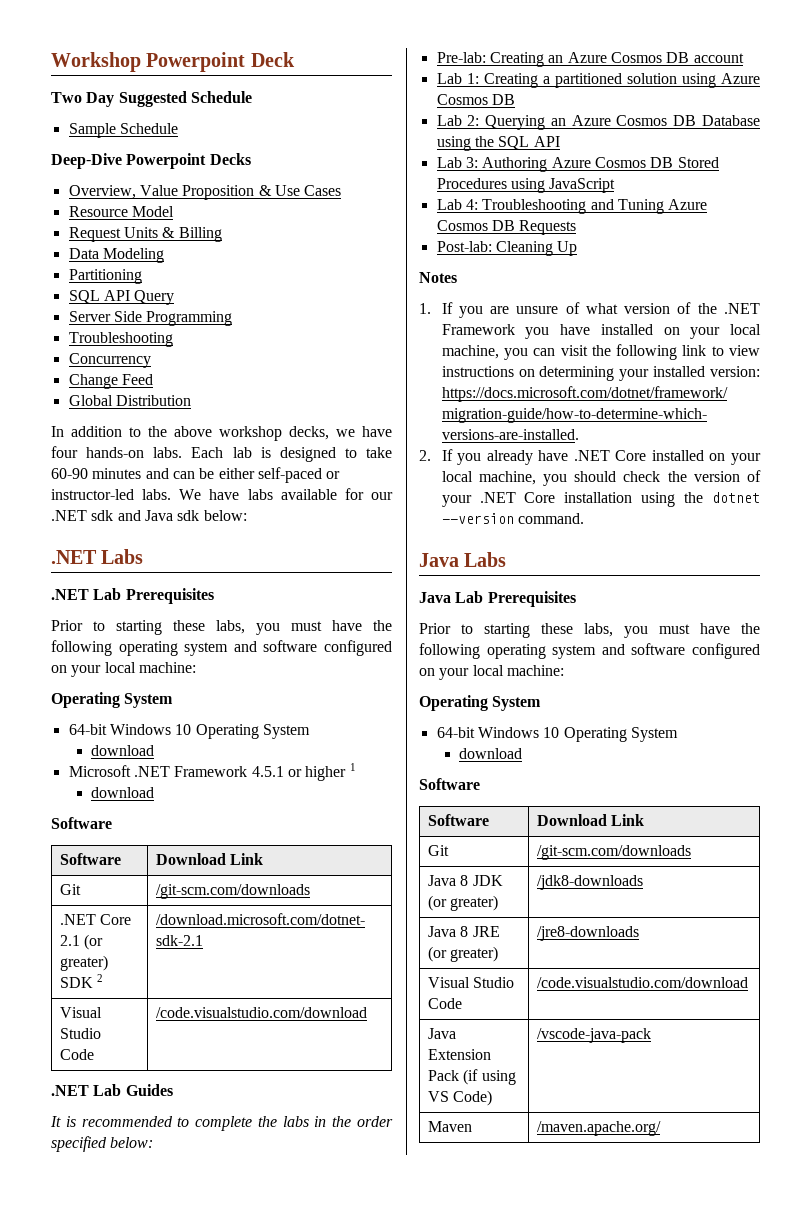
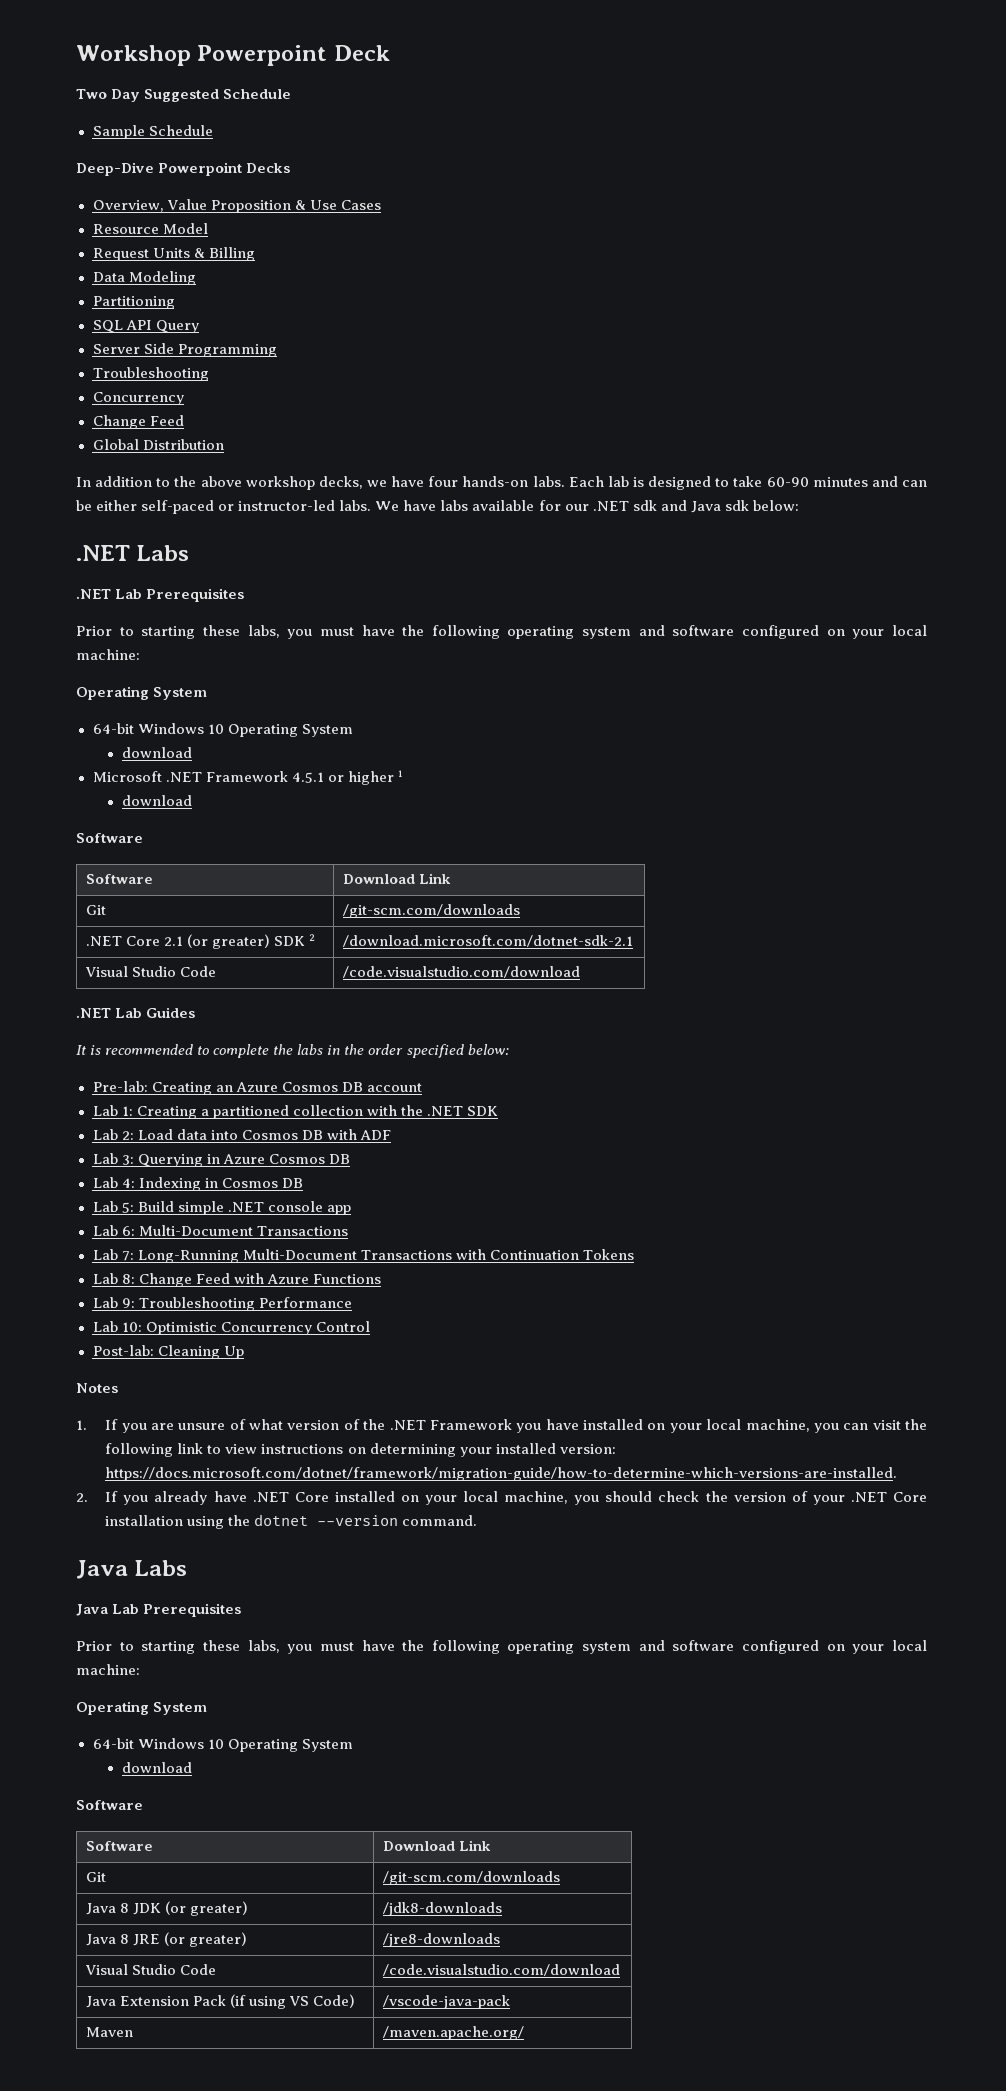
- Lab 1: Creating a partitioned solution using Azure Cosmos DB
- Lab 2: Querying an Azure Cosmos DB Database using the SQL API
- Lab 3: Authoring Azure Cosmos DB Stored Procedures using JavaScript
- Lab 4: Troubleshooting and Tuning Azure Cosmos DB Requests
+ Lab 1: Creating a partitioned collection with the .NET SDK
+ Lab 2: Load data into Cosmos DB with ADF
+ Lab 3: Querying in Azure Cosmos DB
+ Lab 4: Indexing in Cosmos DB
+ Lab 5: Build simple .NET console app
+ Lab 6: Multi-Document Transactions
+ Lab 7: Long-Running Multi-Document Transactions with Continuation Tokens
+ Lab 8: Change Feed with Azure Functions
+ Lab 9: Troubleshooting Performance
+ Lab 10: Optimistic Concurrency Control

